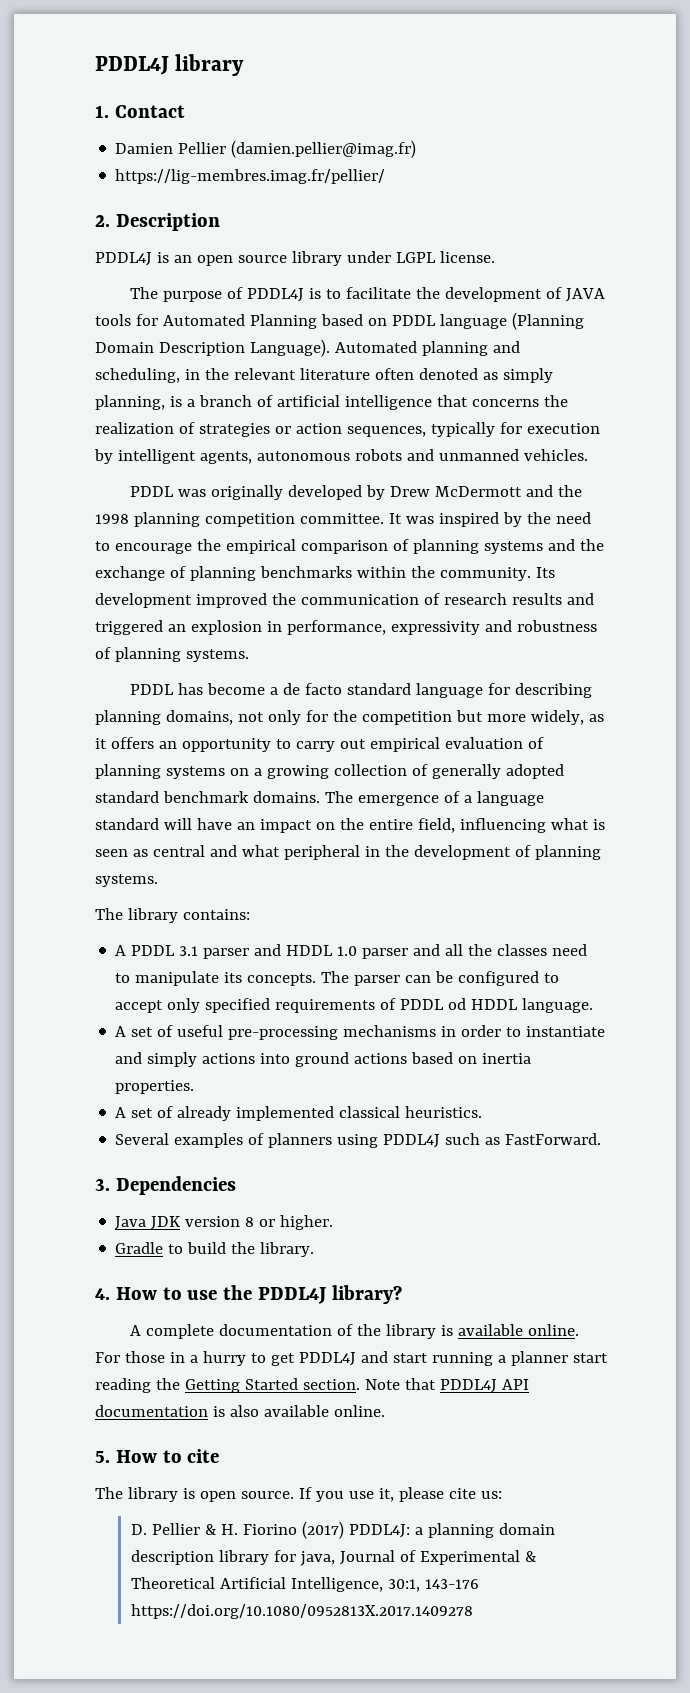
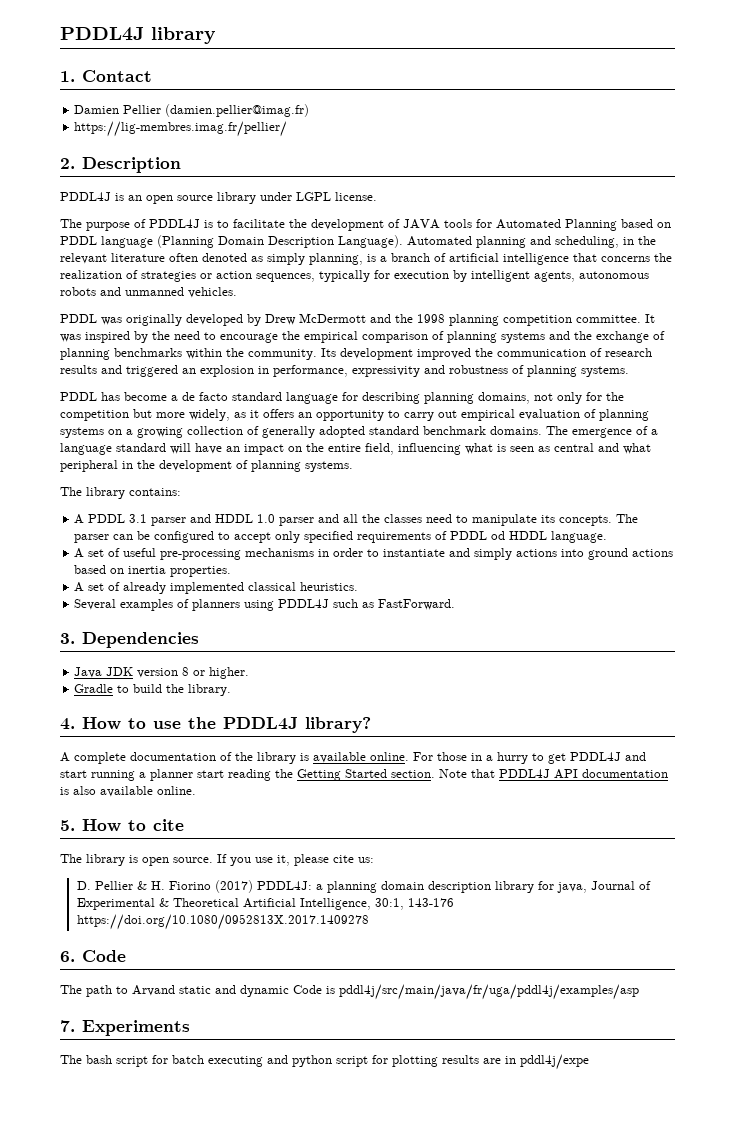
+ 6. Code
+ The path to Arvand static and dynamic Code is pddl4j/src/main/java/fr/uga/pddl4j/examples/asp
+ 7. Experiments
+ The bash script for batch executing and python script for plotting results are in pddl4j/expe

